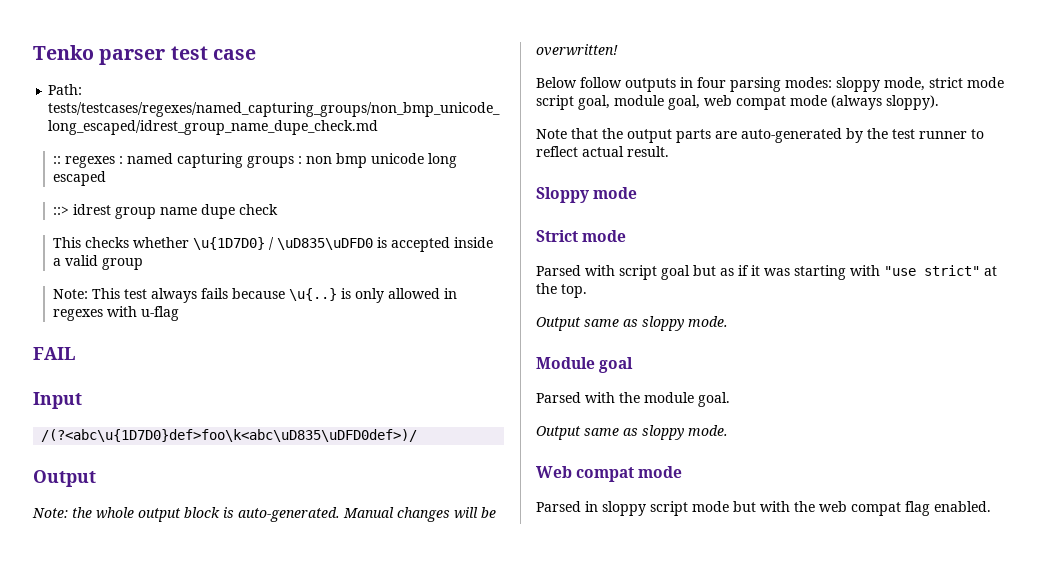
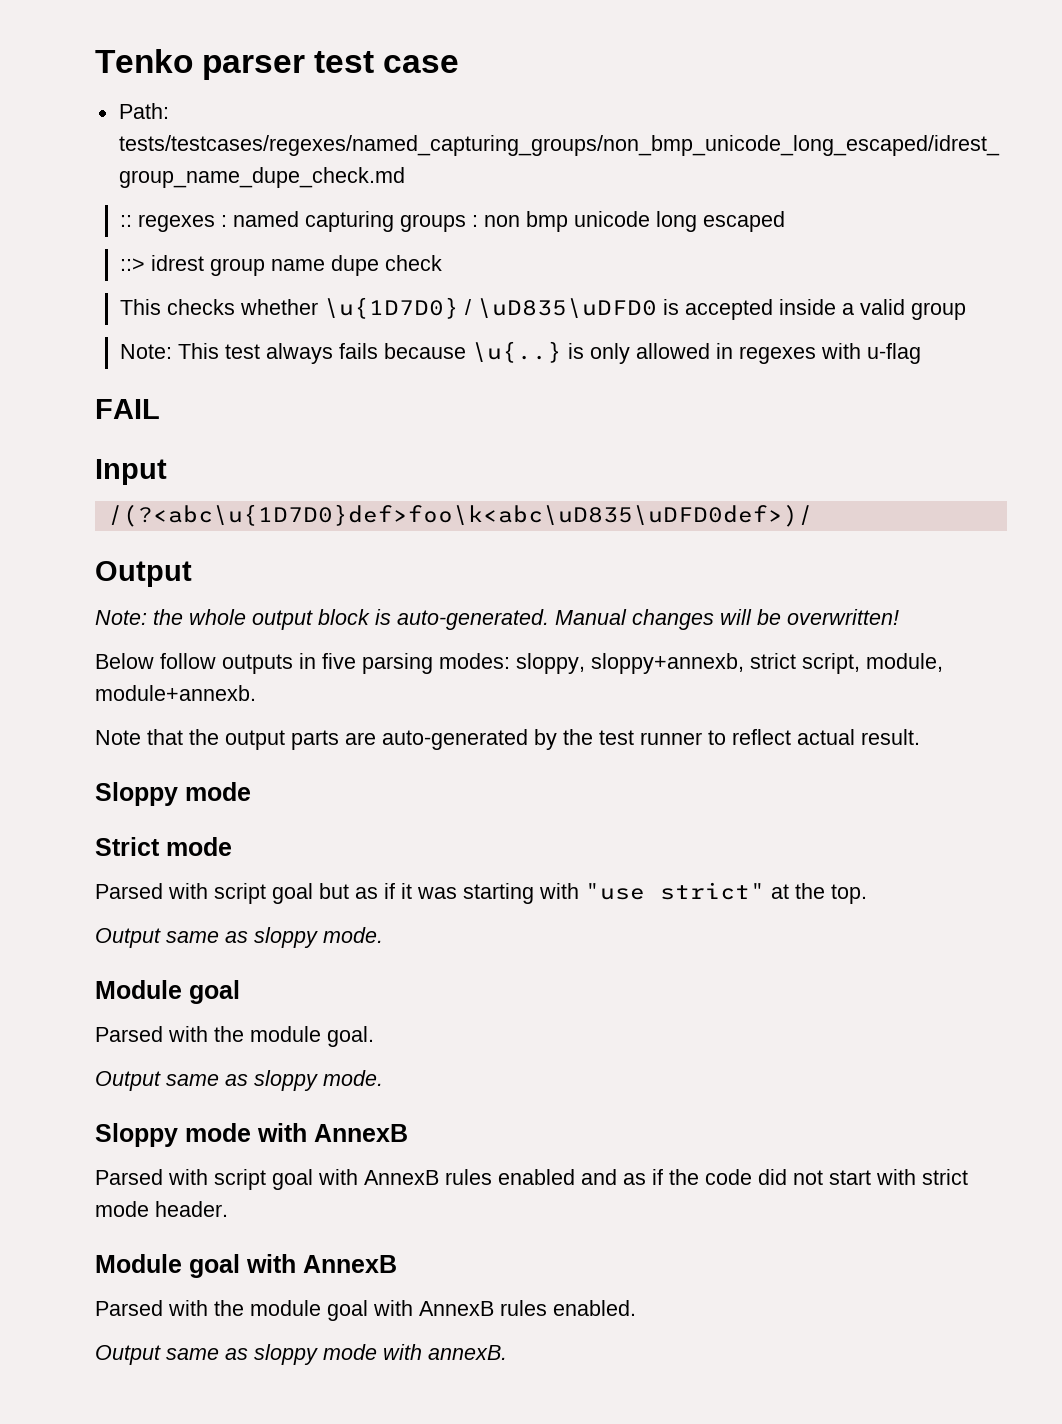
- Below follow outputs in four parsing modes: sloppy mode, strict mode script goal, module goal, web compat mode (always sloppy).
+ Below follow outputs in five parsing modes: sloppy, sloppy+annexb, strict script, module, module+annexb.
- Web compat mode
- Parsed in sloppy script mode but with the web compat flag enabled.
+ Sloppy mode with AnnexB
+ Parsed with script goal with AnnexB rules enabled and as if the code did not start with strict mode header.
+ Module goal with AnnexB
+ Parsed with the module goal with AnnexB rules enabled.
+ Output same as sloppy mode with annexB.

